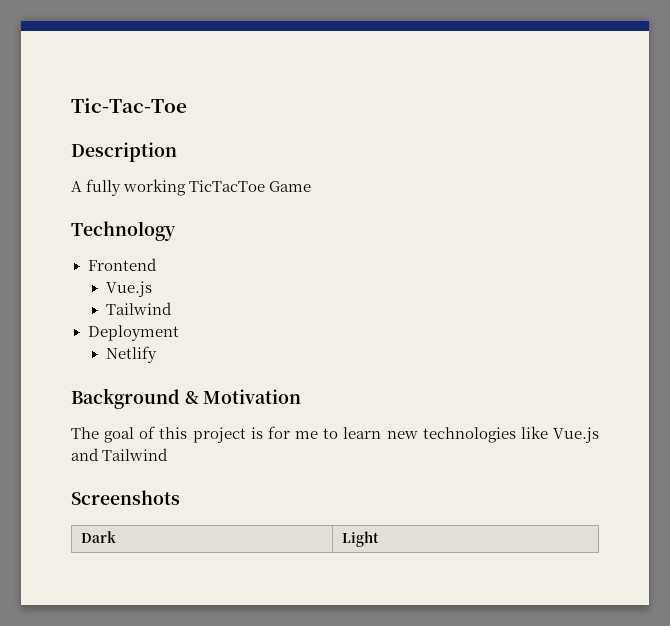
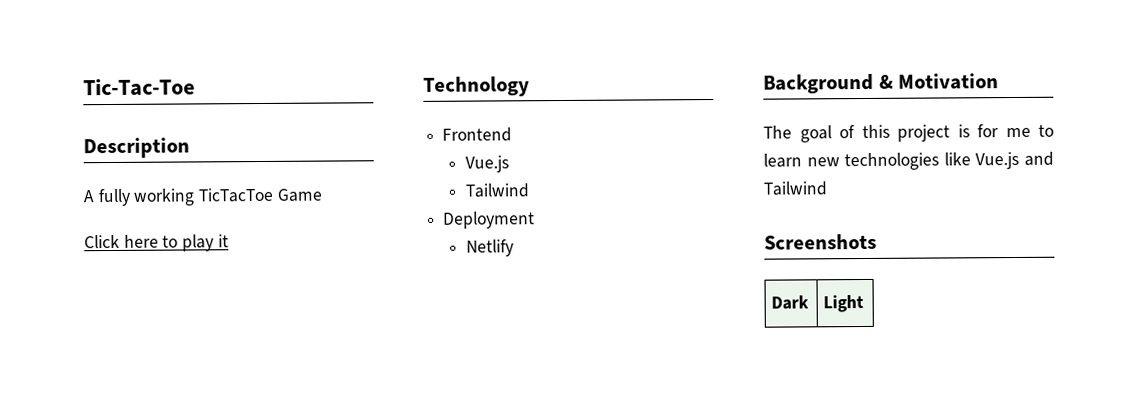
+ Click here to play it

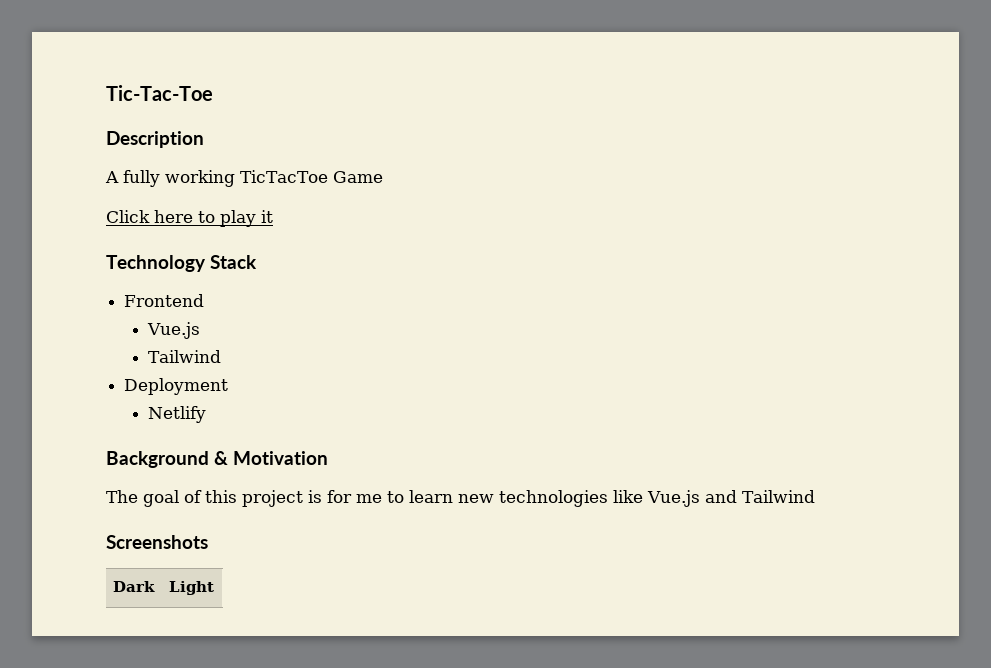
- Technology
+ Technology Stack

